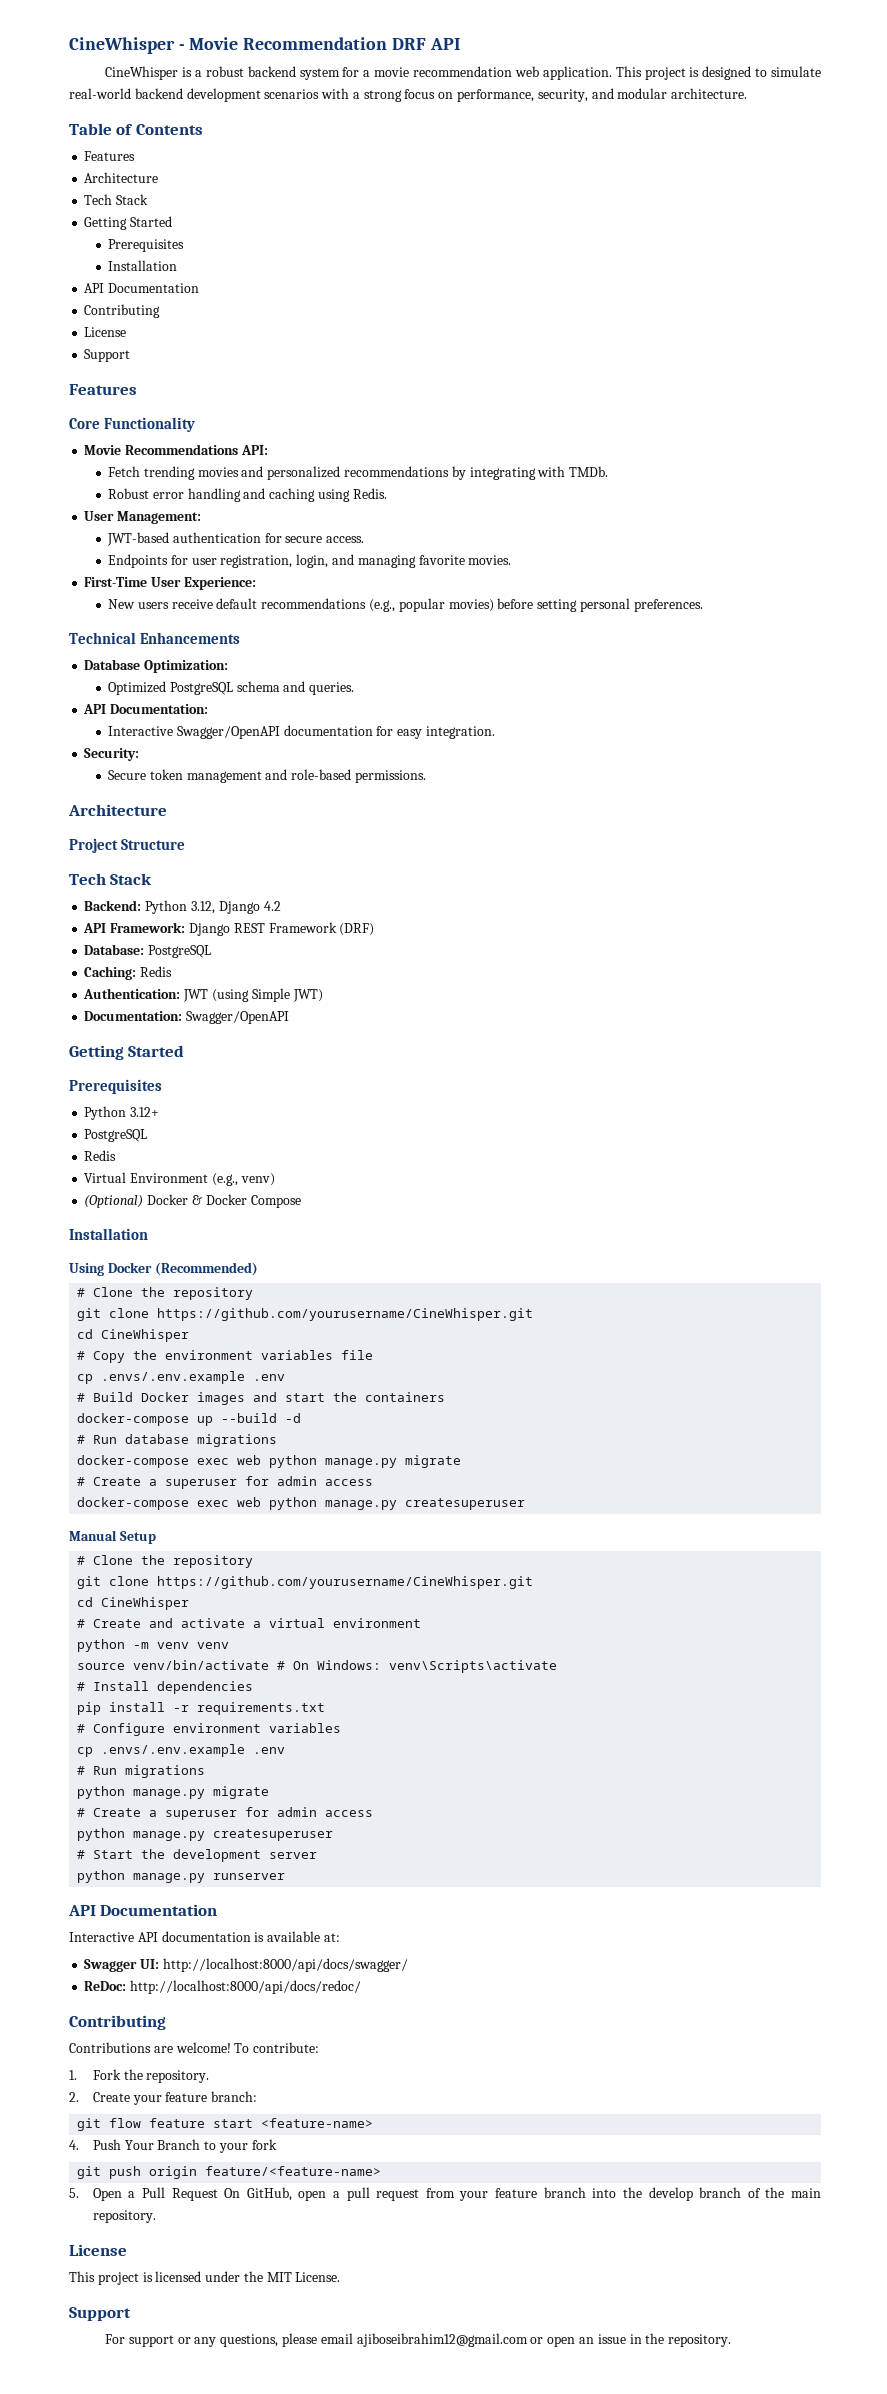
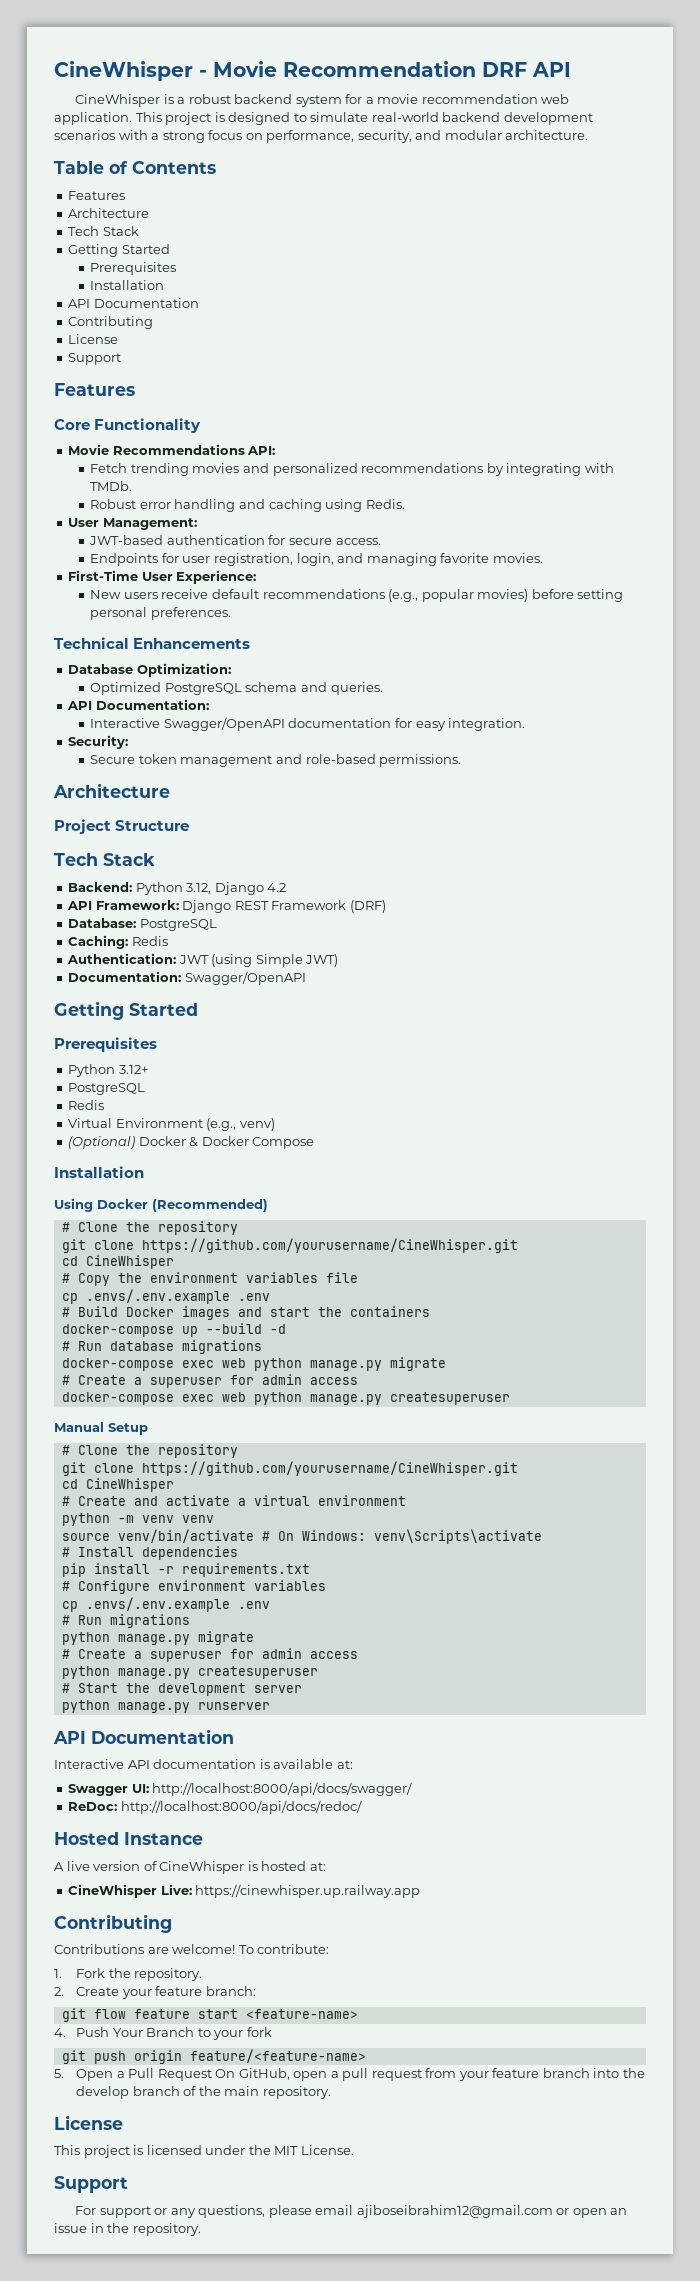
+ Hosted Instance
+ A live version of CineWhisper is hosted at:
+ CineWhisper Live: https://cinewhisper.up.railway.app

